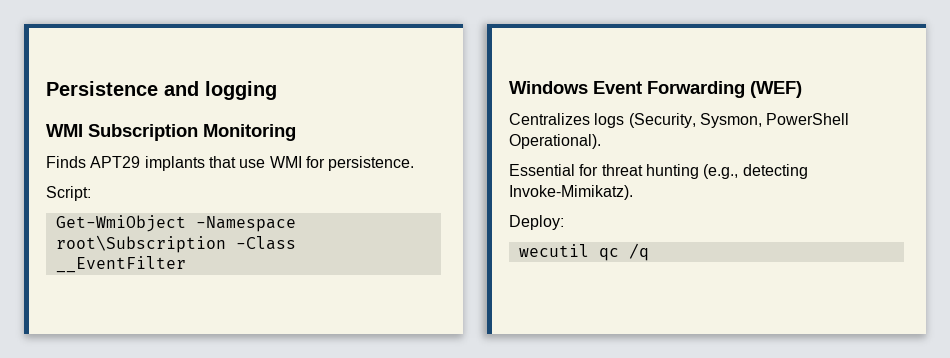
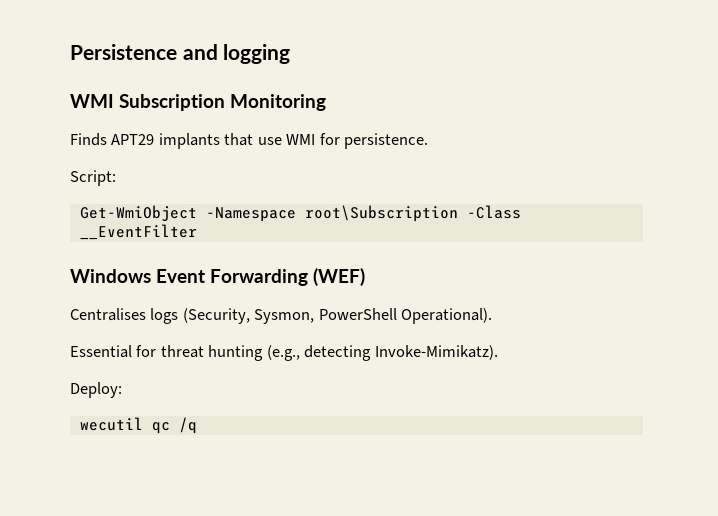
- Centralizes logs (Security, Sysmon, PowerShell Operational).
+ Centralises logs (Security, Sysmon, PowerShell Operational).

